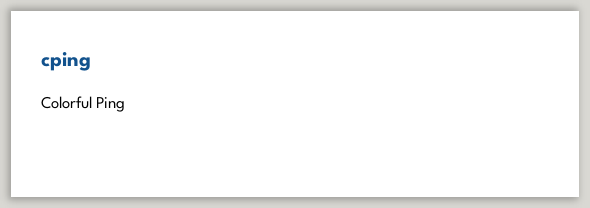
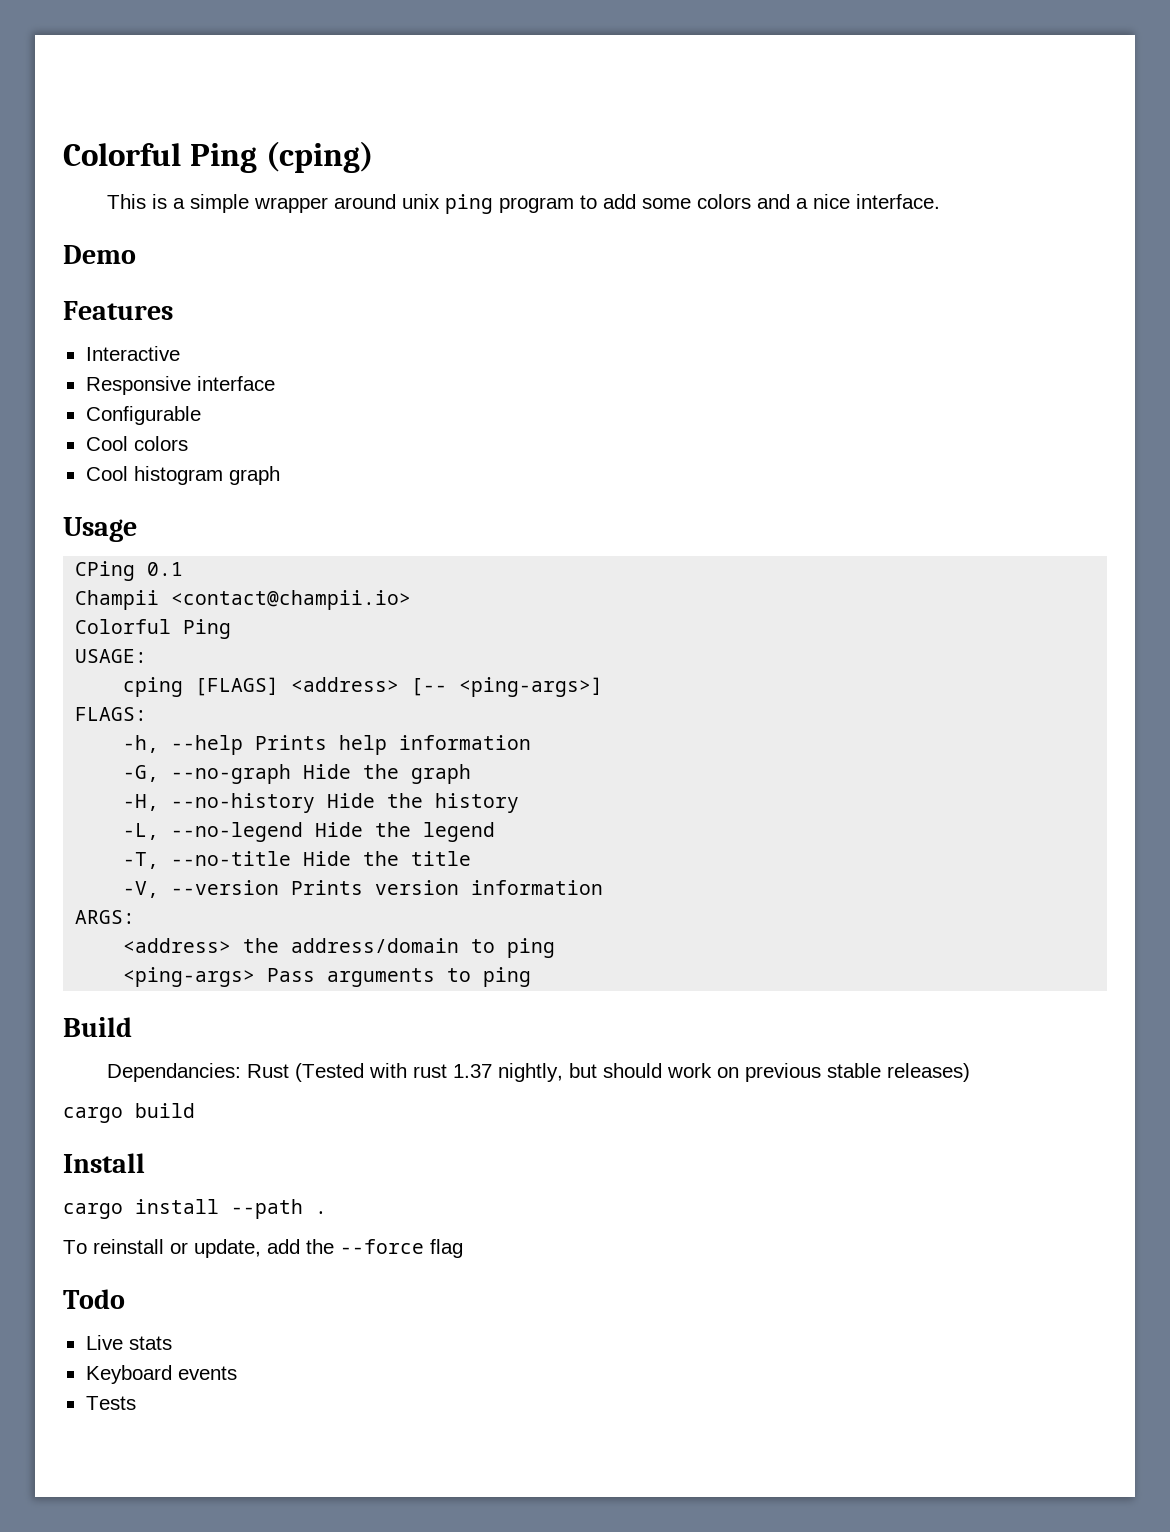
- cping
+ Colorful Ping (cping)
+ This is a simple wrapper around unix ping program to add some colors and a nice interface.
+ Demo
+ Features
+ Interactive
+ Responsive interface
+ Configurable
+ Cool colors
+ Cool histogram graph
+ Usage
+ CPing 0.1
+ Champii <contact@champii.io>
  Colorful Ping
+ USAGE:
+ cping [FLAGS] <address> [-- <ping-args>]
+ FLAGS:
+ -h, --help Prints help information
+ -G, --no-graph Hide the graph
+ -H, --no-history Hide the history
+ -L, --no-legend Hide the legend
+ -T, --no-title Hide the title
+ -V, --version Prints version information
+ ARGS:
+ <address> the address/domain to ping
+ <ping-args> Pass arguments to ping
+ Build
+ Dependancies: Rust (Tested with rust 1.37 nightly, but should work on previous stable releases)
+ cargo build
+ Install
+ cargo install --path .
+ To reinstall or update, add the --force flag
+ Todo
+ Live stats
+ Keyboard events
+ Tests

